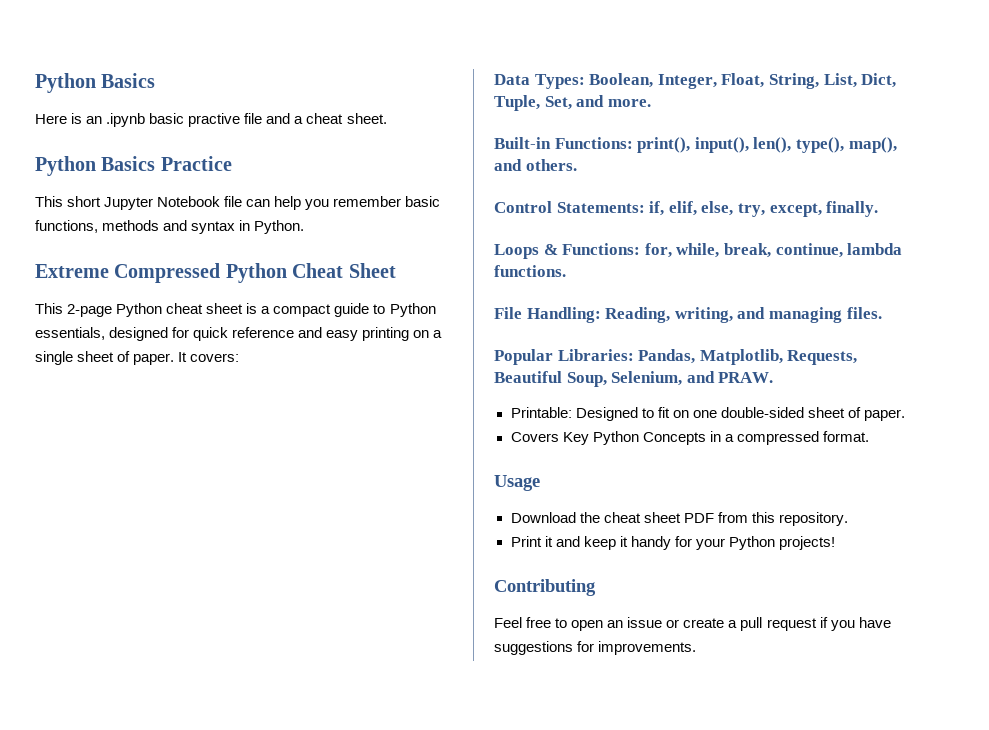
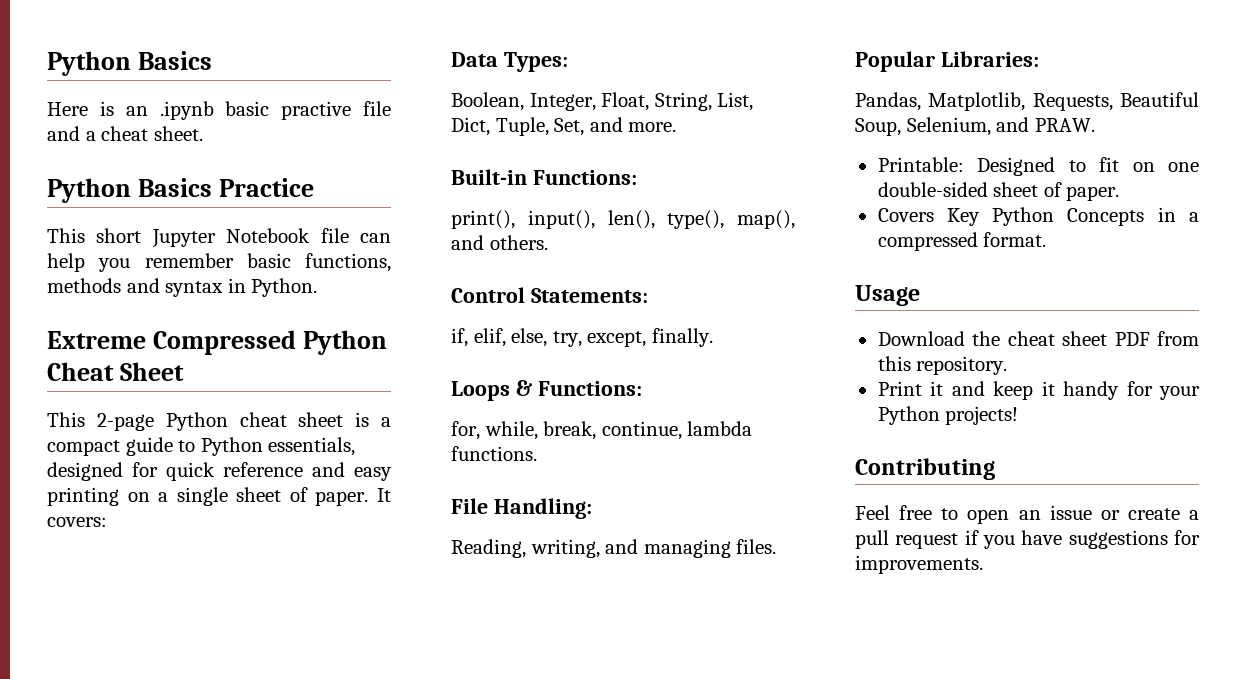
- Data Types: Boolean, Integer, Float, String, List, Dict, Tuple, Set, and more.
+ Data Types:
+ Boolean, Integer, Float, String, List, Dict, Tuple, Set, and more.
- Built-in Functions: print(), input(), len(), type(), map(), and others.
+ Built-in Functions:
+ print(), input(), len(), type(), map(), and others.
- Control Statements: if, elif, else, try, except, finally.
+ Control Statements:
+ if, elif, else, try, except, finally.
- Loops & Functions: for, while, break, continue, lambda functions.
+ Loops & Functions:
+ for, while, break, continue, lambda functions.
- File Handling: Reading, writing, and managing files.
+ File Handling:
+ Reading, writing, and managing files.
- Popular Libraries: Pandas, Matplotlib, Requests, Beautiful Soup, Selenium, and PRAW.
+ Popular Libraries:
+ Pandas, Matplotlib, Requests, Beautiful Soup, Selenium, and PRAW.

